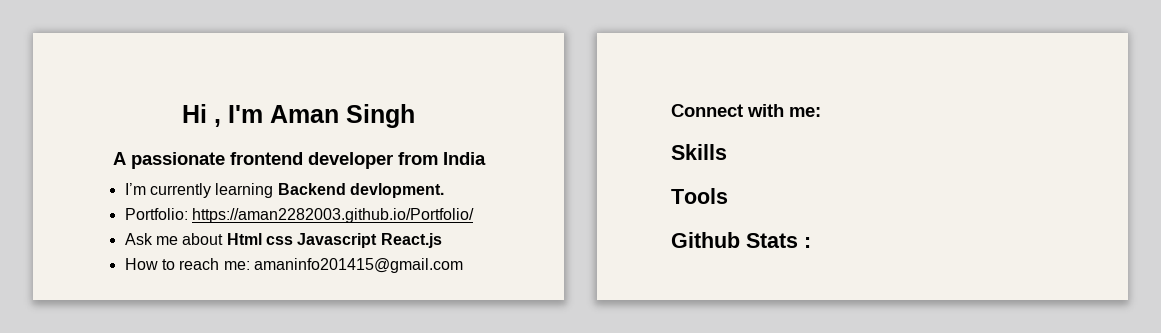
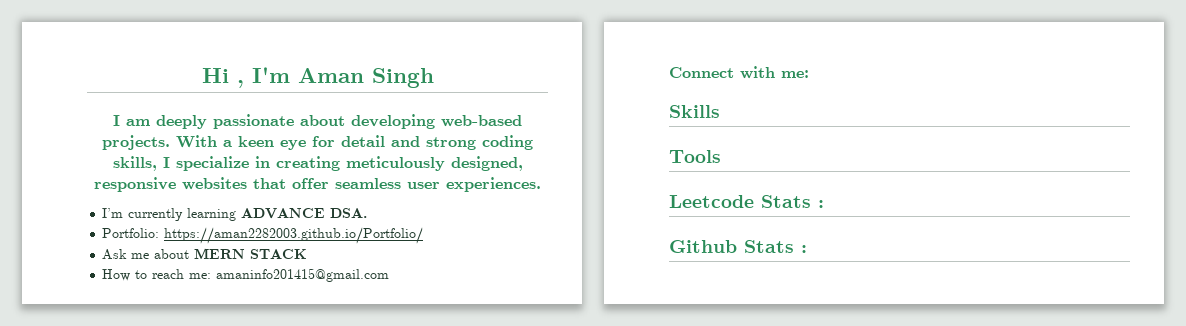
- A passionate frontend developer from India
+ I am deeply passionate about developing web-based projects. With a keen eye for detail and strong coding skills, I specialize in creating meticulously designed, responsive websites that offer seamless user experiences.
- I’m currently learning Backend devlopment.
+ I’m currently learning ADVANCE DSA.
- Ask me about Html css Javascript React.js
+ Ask me about MERN STACK
+ Leetcode Stats :

